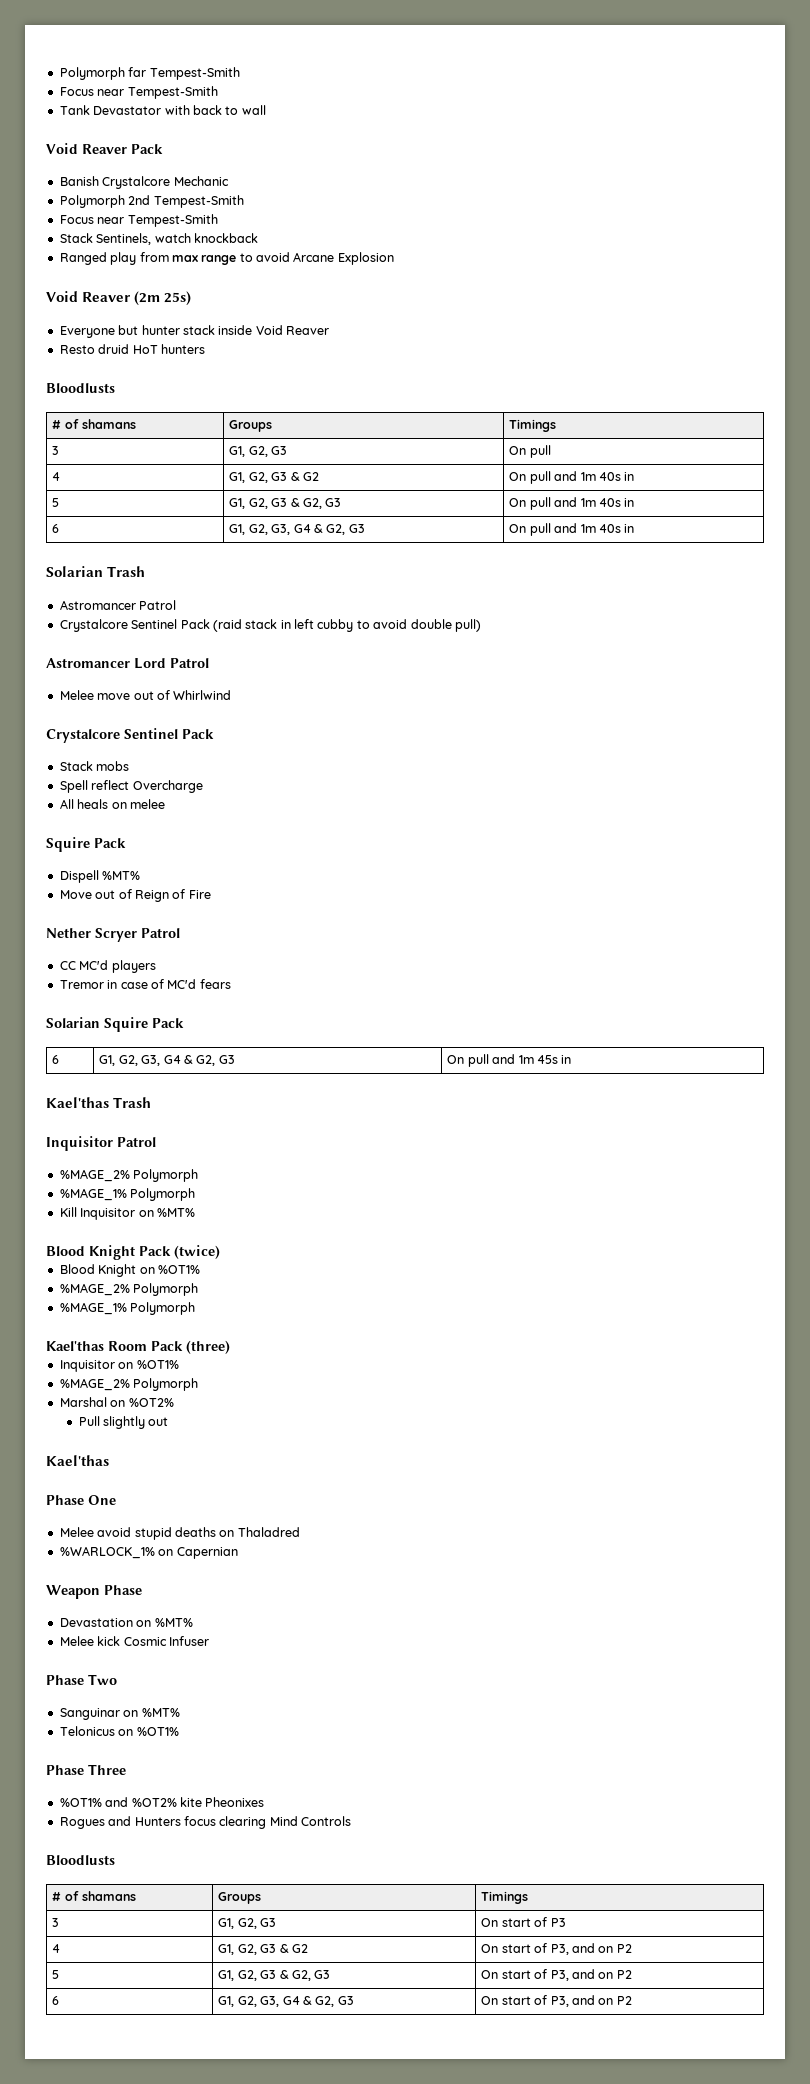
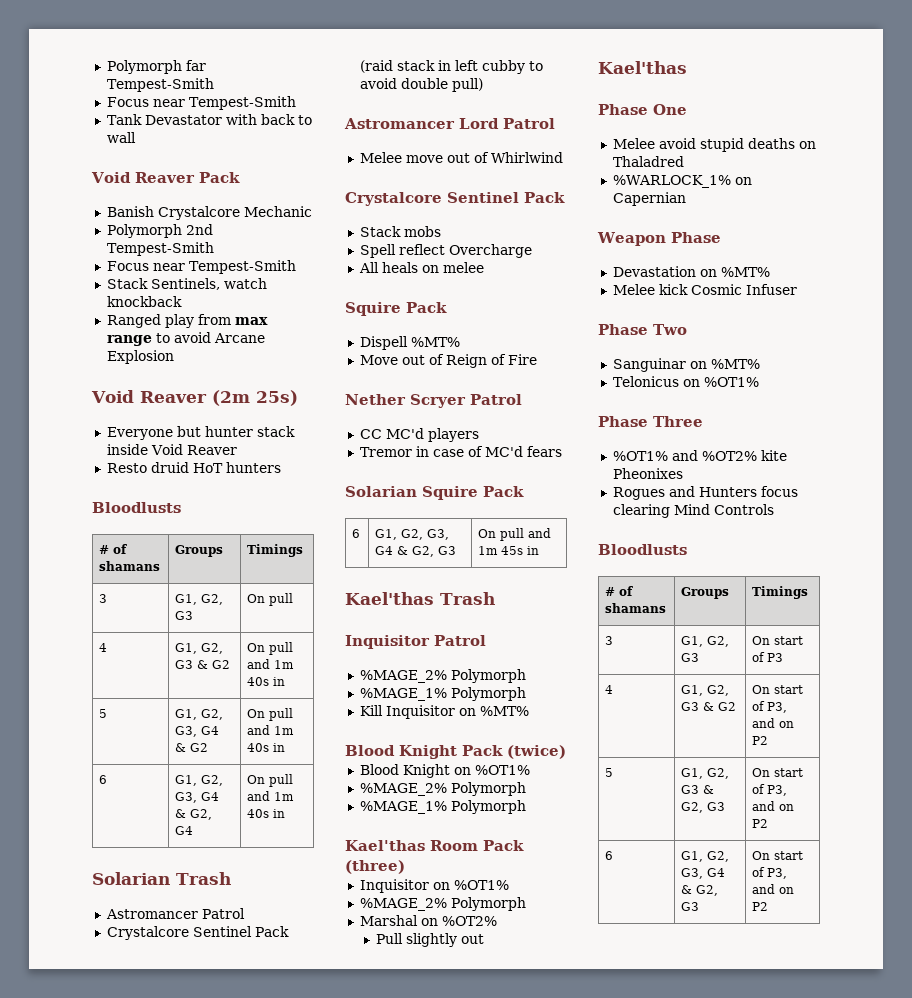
- 5 | G1, G2, G3 & G2, G3 | On pull and 1m 40s in
+ 5 | G1, G2, G3, G4 & G2 | On pull and 1m 40s in
- 6 | G1, G2, G3, G4 & G2, G3 | On pull and 1m 40s in
+ 6 | G1, G2, G3, G4 & G2, G4 | On pull and 1m 40s in

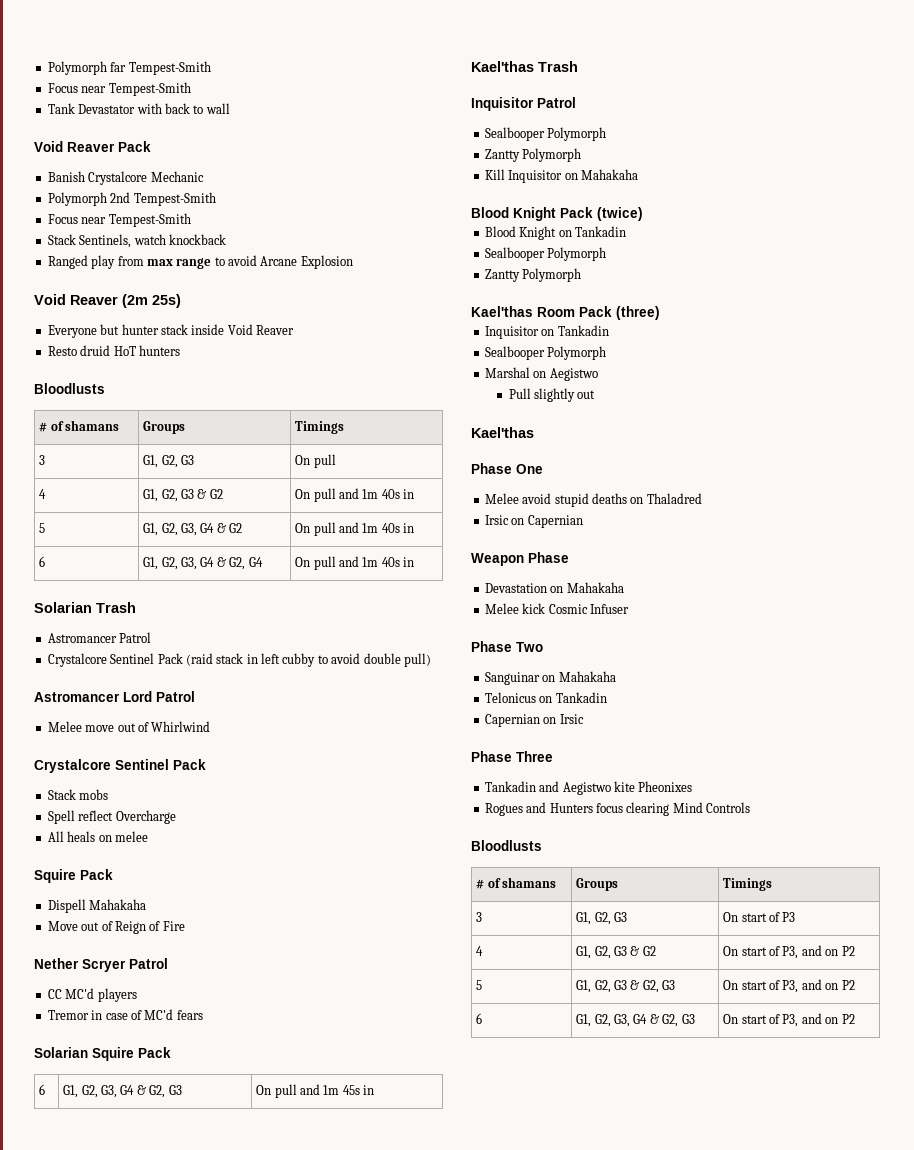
- Dispell %MT%
+ Dispell Mahakaha
  Inquisitor Patrol
- %MAGE_2% Polymorph
- %MAGE_1% Polymorph
+ Sealbooper Polymorph
+ Zantty Polymorph
- Kill Inquisitor on %MT%
+ Kill Inquisitor on Mahakaha
- Blood Knight on %OT1%
- %MAGE_2% Polymorph
- %MAGE_1% Polymorph
+ Blood Knight on Tankadin
+ Sealbooper Polymorph
+ Zantty Polymorph
- Inquisitor on %OT1%
- %MAGE_2% Polymorph
+ Inquisitor on Tankadin
+ Sealbooper Polymorph
- Marshal on %OT2%
+ Marshal on Aegistwo
- %WARLOCK_1% on Capernian
+ Irsic on Capernian
- Devastation on %MT%
+ Devastation on Mahakaha
- Sanguinar on %MT%
+ Sanguinar on Mahakaha
- Telonicus on %OT1%
+ Telonicus on Tankadin
+ Capernian on Irsic
- %OT1% and %OT2% kite Pheonixes
+ Tankadin and Aegistwo kite Pheonixes

